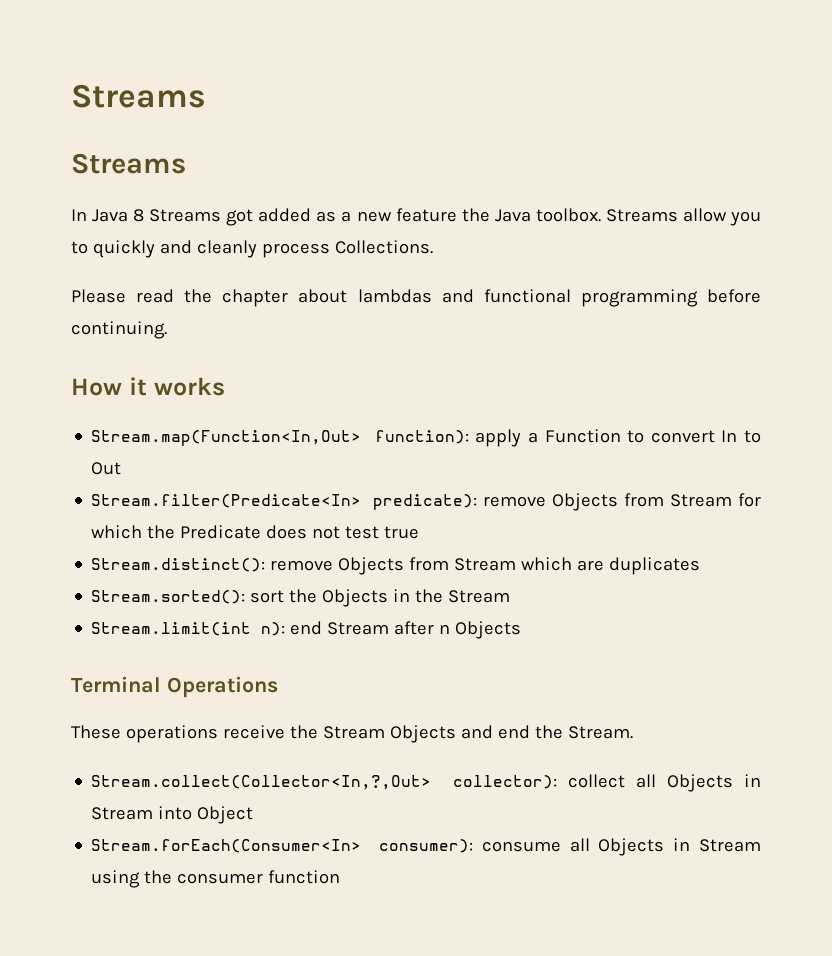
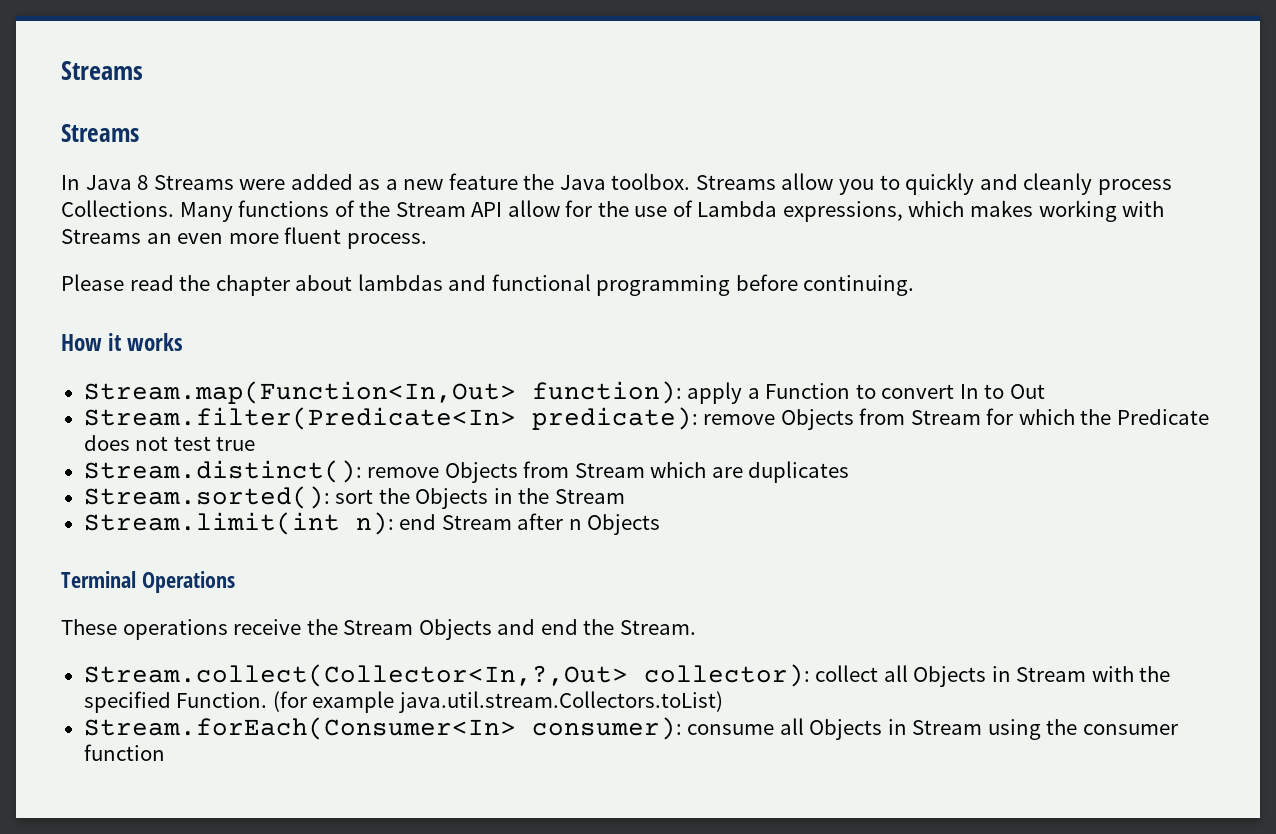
- In Java 8 Streams got added as a new feature the Java toolbox.
+ In Java 8 Streams were added as a new feature the Java toolbox.
+ Many functions of the Stream API allow for the use of Lambda expressions, which makes working with Streams an even more fluent process.
- Stream.collect(Collector<In,?,Out> collector): collect all Objects in Stream into Object
+ Stream.collect(Collector<In,?,Out> collector): collect all Objects in Stream with the specified Function. (for example java.util.stream.Collectors.toList)

